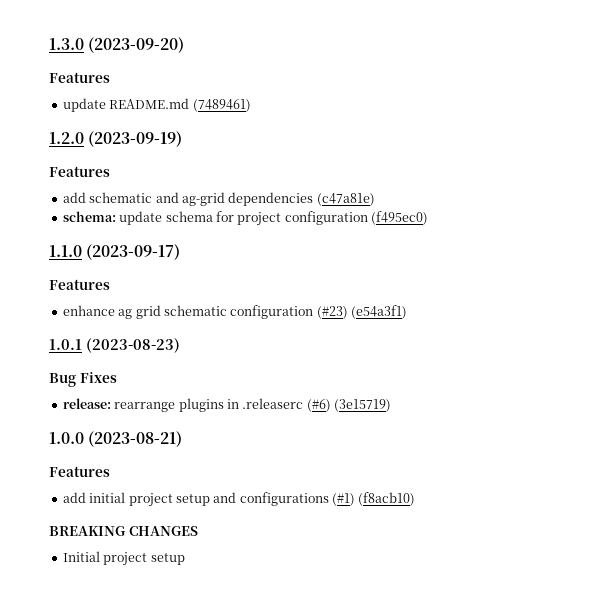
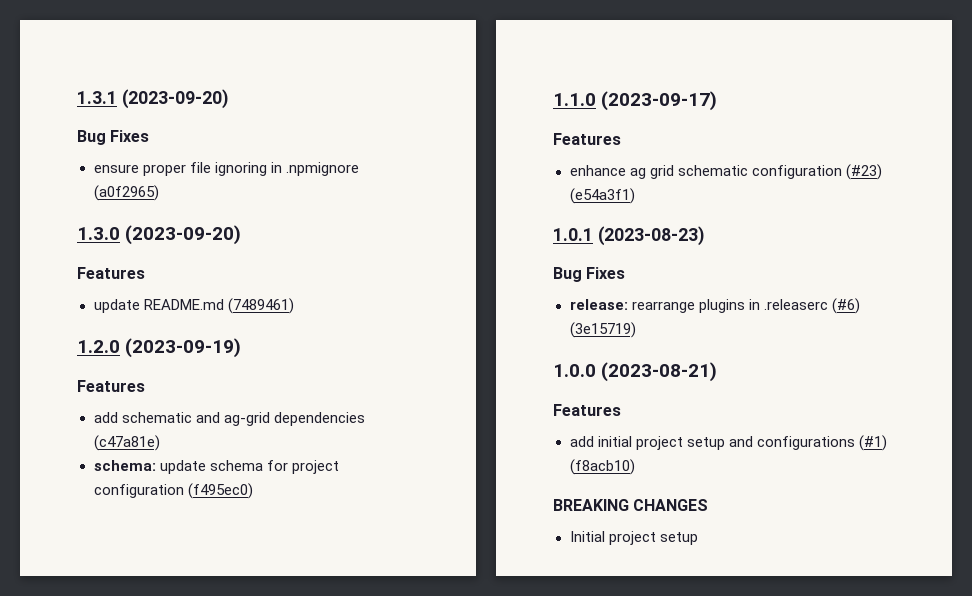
+ 1.3.1 (2023-09-20)
+ Bug Fixes
+ ensure proper file ignoring in .npmignore (a0f2965)

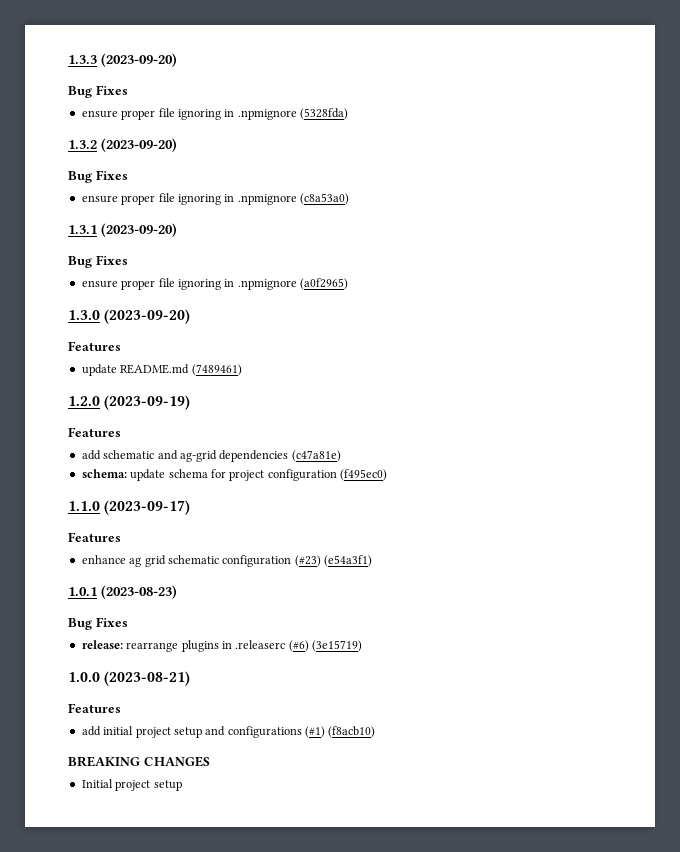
+ 1.3.3 (2023-09-20)
+ Bug Fixes
+ ensure proper file ignoring in .npmignore (5328fda)
+ 1.3.2 (2023-09-20)
+ Bug Fixes
+ ensure proper file ignoring in .npmignore (c8a53a0)

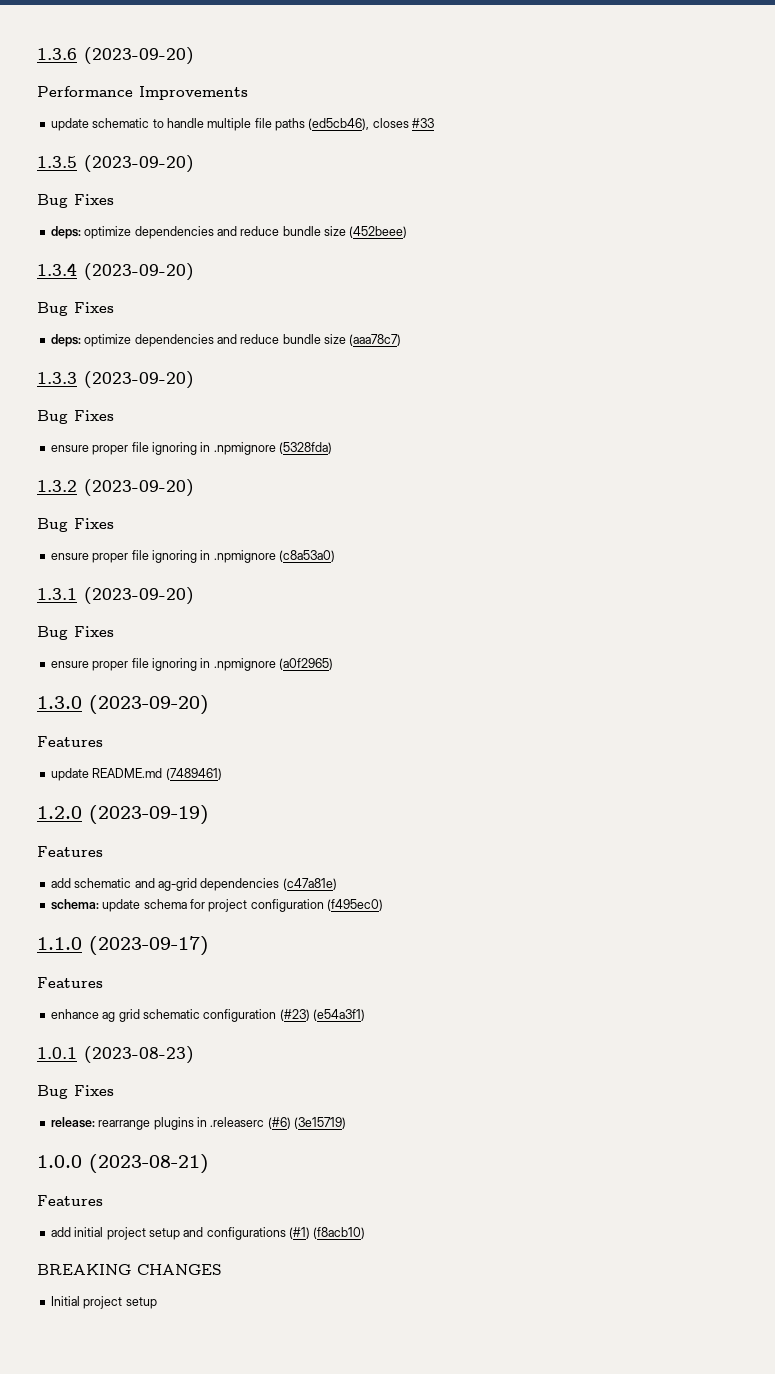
+ 1.3.6 (2023-09-20)
+ Performance Improvements
+ update schematic to handle multiple file paths (ed5cb46), closes #33
+ 1.3.5 (2023-09-20)
+ Bug Fixes
+ deps: optimize dependencies and reduce bundle size (452beee)
+ 1.3.4 (2023-09-20)
+ Bug Fixes
+ deps: optimize dependencies and reduce bundle size (aaa78c7)

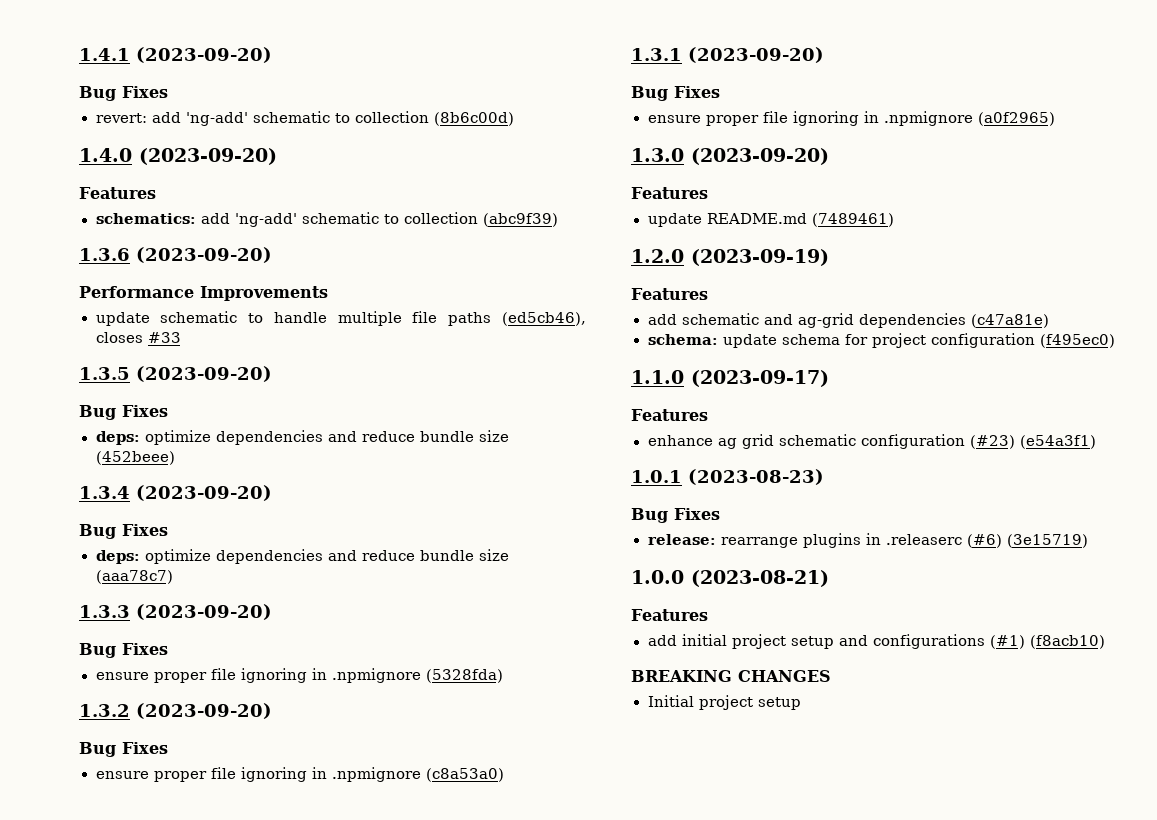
+ 1.4.1 (2023-09-20)
+ Bug Fixes
+ revert: add 'ng-add' schematic to collection (8b6c00d)
+ 1.4.0 (2023-09-20)
+ Features
+ schematics: add 'ng-add' schematic to collection (abc9f39)

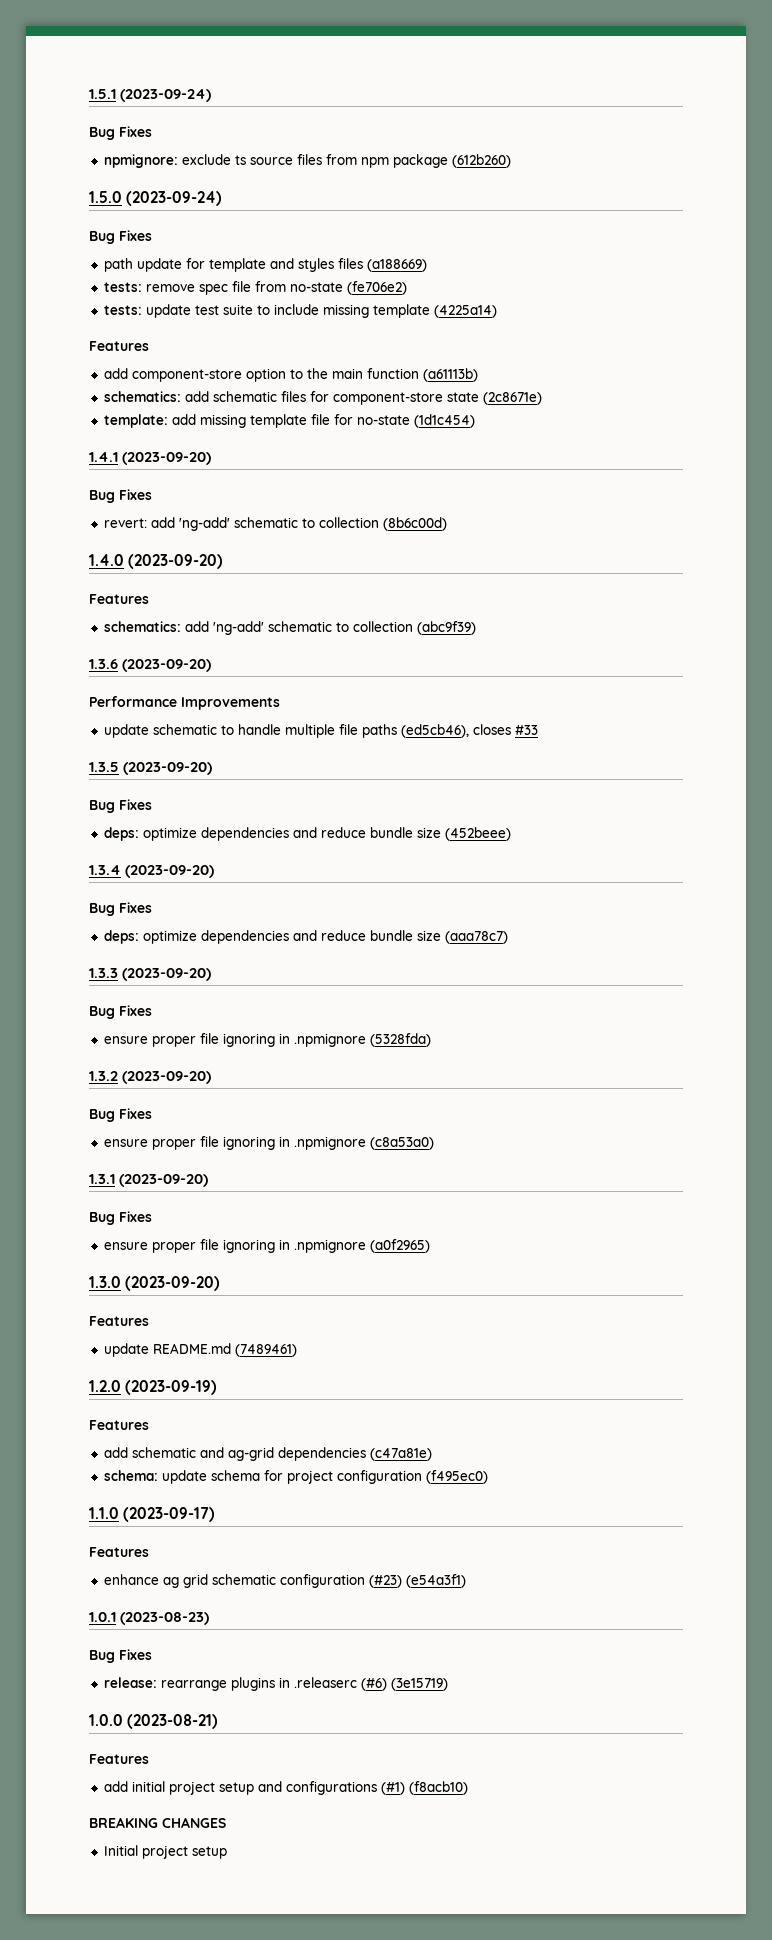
+ 1.5.1 (2023-09-24)
+ Bug Fixes
+ npmignore: exclude ts source files from npm package (612b260)
+ 1.5.0 (2023-09-24)
+ Bug Fixes
+ path update for template and styles files (a188669)
+ tests: remove spec file from no-state (fe706e2)
+ tests: update test suite to include missing template (4225a14)
+ Features
+ add component-store option to the main function (a61113b)
+ schematics: add schematic files for component-store state (2c8671e)
+ template: add missing template file for no-state (1d1c454)

